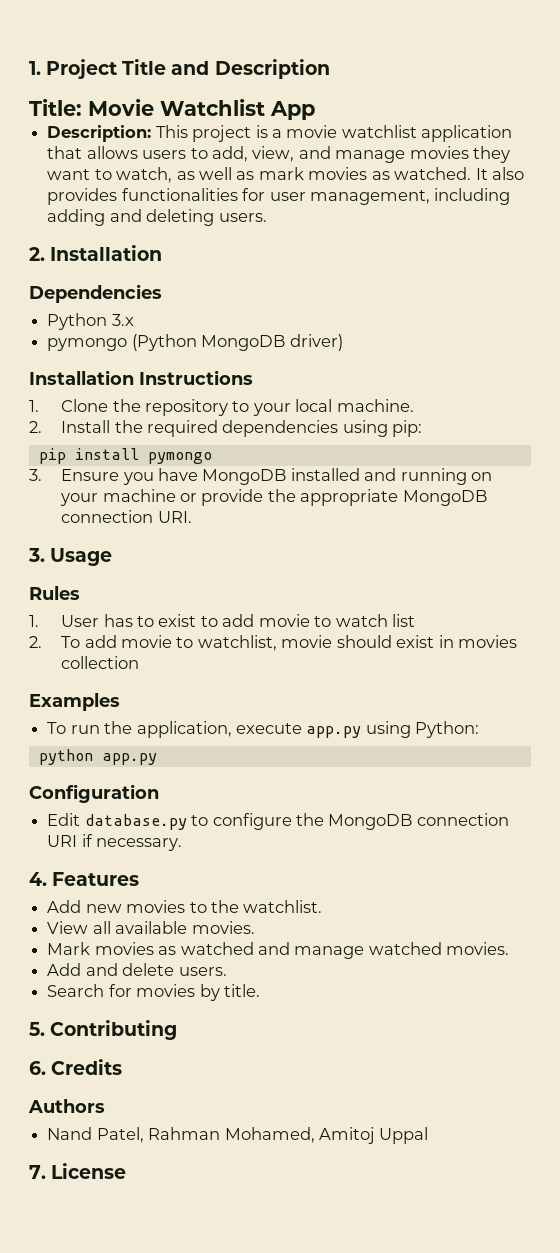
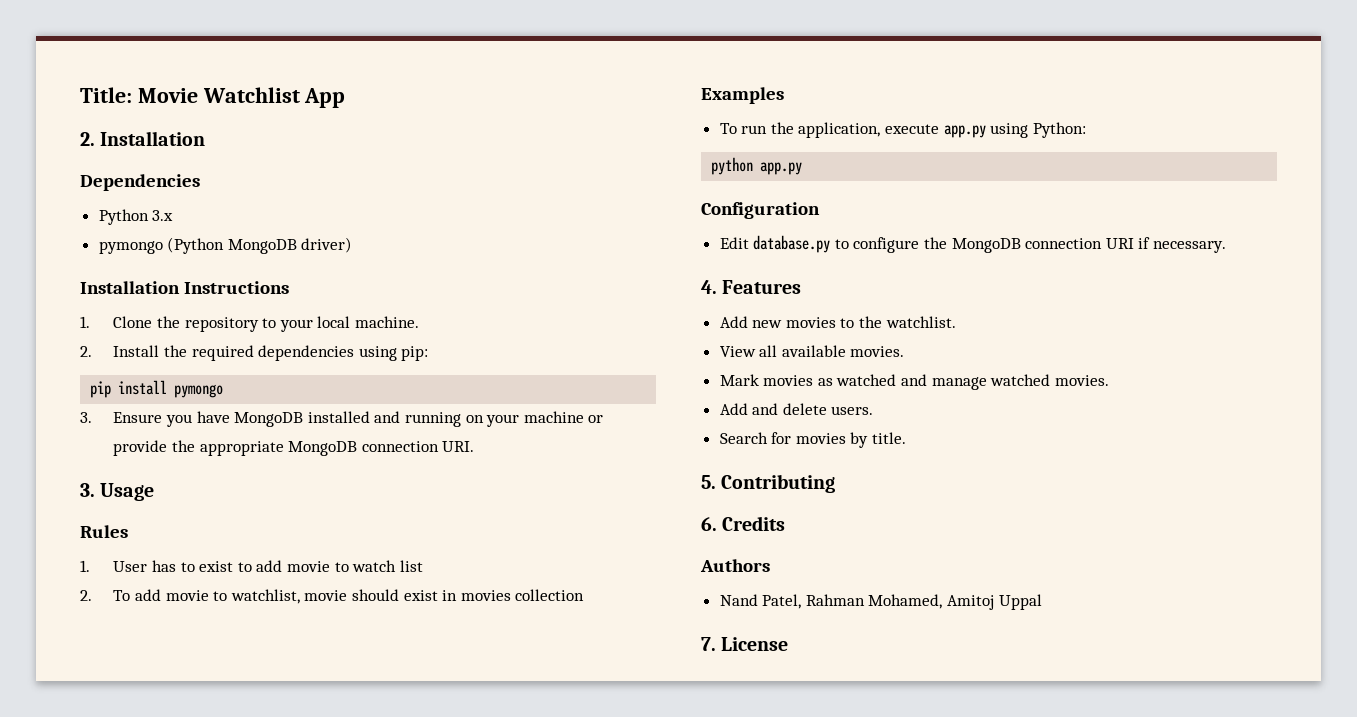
- 1. Project Title and Description
- Description: This project is a movie watchlist application that allows users to add, view, and manage movies they want to watch, as well as mark movies as watched. It also provides functionalities for user management, including adding and deleting users.

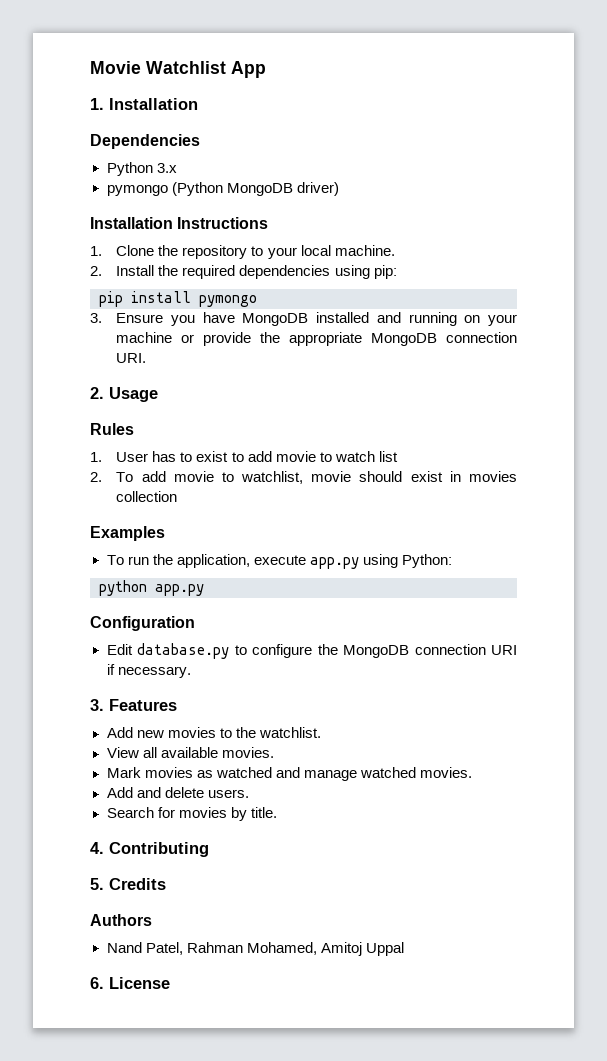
- Title: Movie Watchlist App
+ Movie Watchlist App
- 2. Installation
+ 1. Installation
- 3. Usage
+ 2. Usage
- 4. Features
+ 3. Features
- 5. Contributing
+ 4. Contributing
- 6. Credits
+ 5. Credits
- 7. License
+ 6. License

